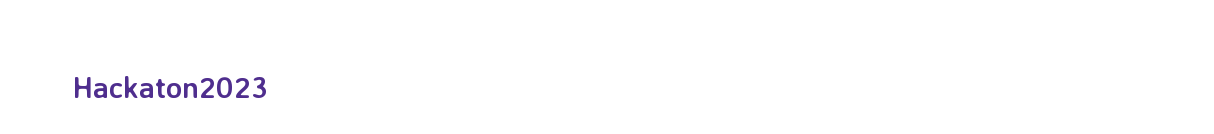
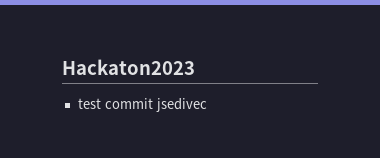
+ test commit jsedivec

